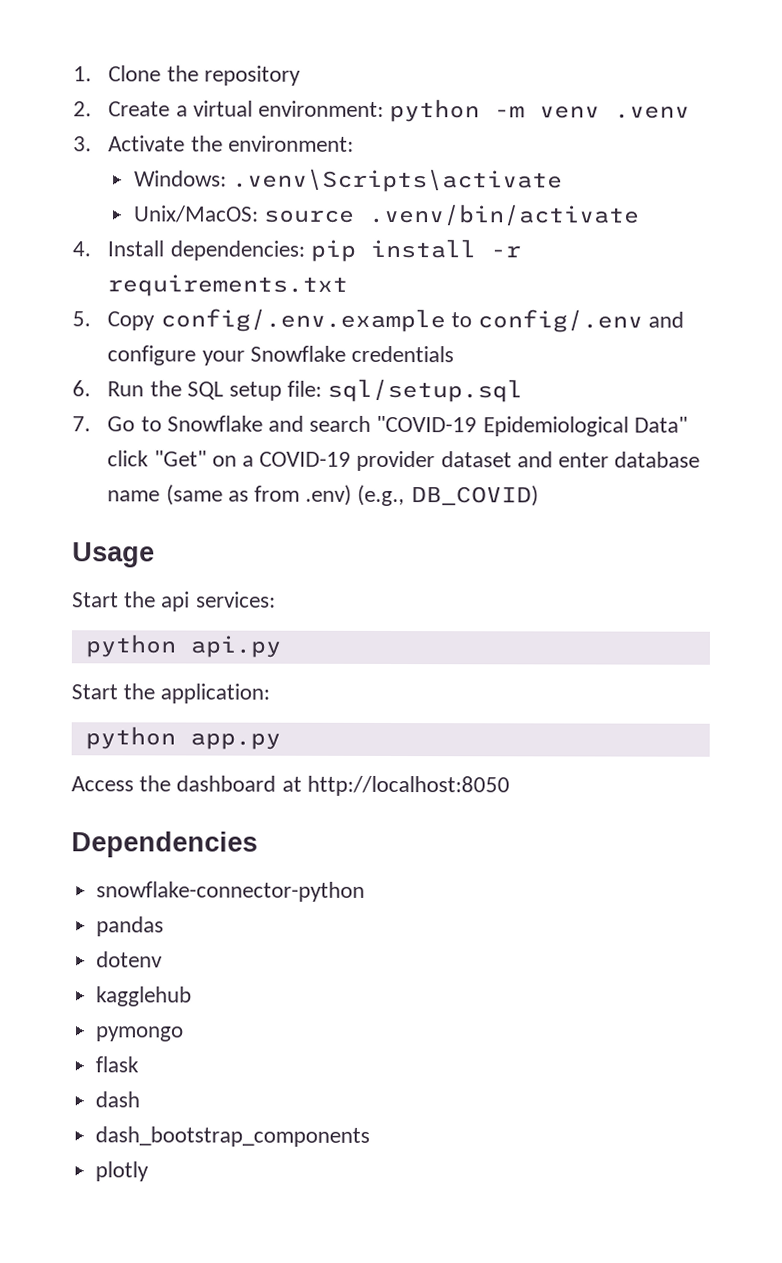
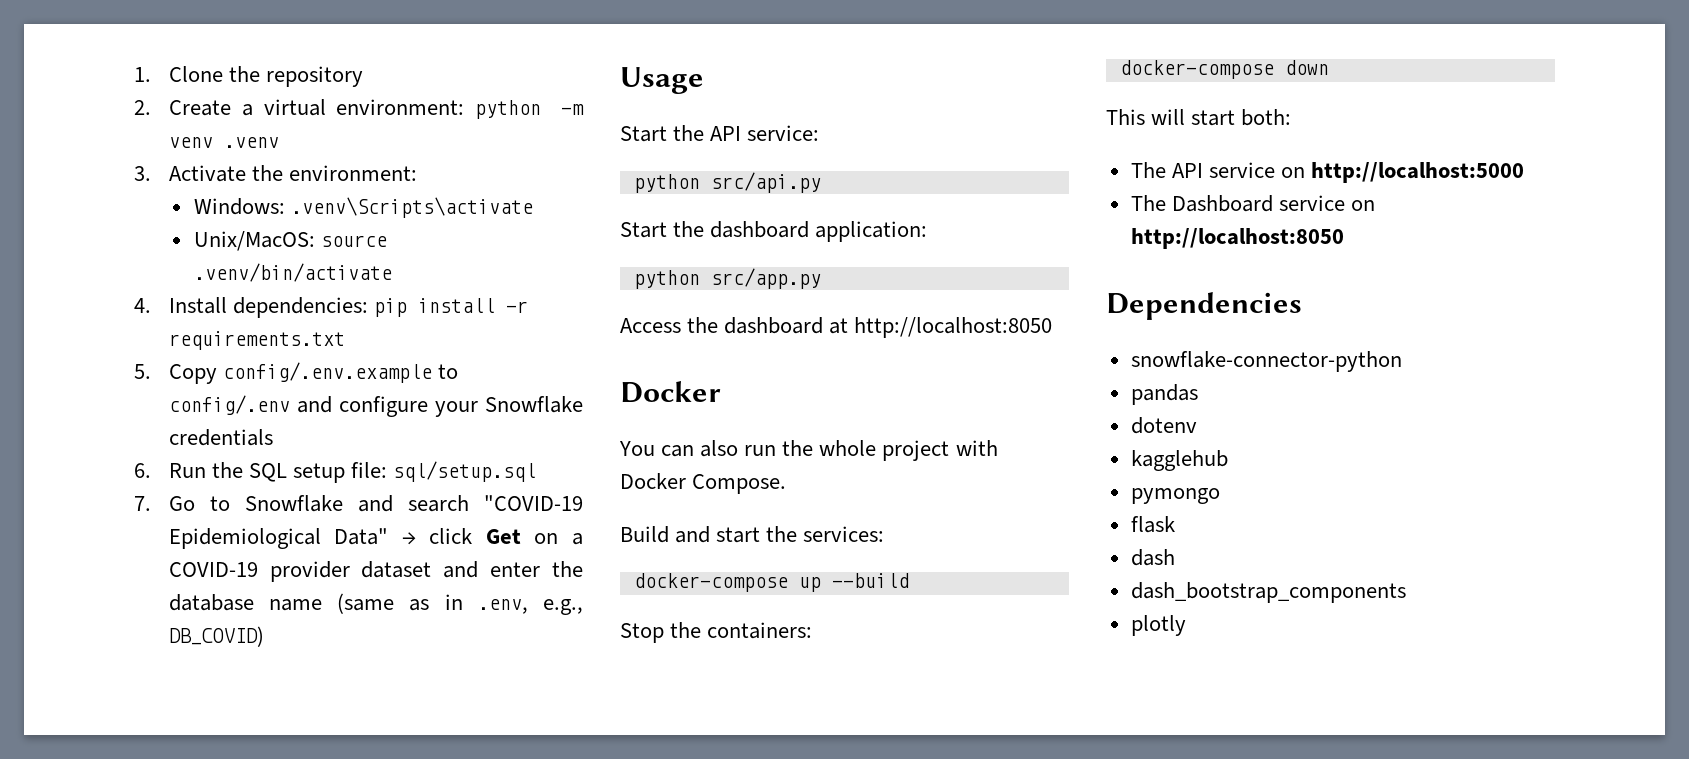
- 7. Go to Snowflake and search "COVID-19 Epidemiological Data" click "Get" on a COVID-19 provider dataset and enter database name (same as from .env) (e.g., DB_COVID)
+ 7. Go to Snowflake and search "COVID-19 Epidemiological Data" → click Get on a COVID-19 provider dataset and enter the database name (same as in .env, e.g., DB_COVID)
- Start the api services:
- python api.py
- Start the application:
+ Start the API service:
+ python src/api.py
+ Start the dashboard application:
- python app.py
+ python src/app.py
  Access the dashboard at http://localhost:8050
+ Docker
+ You can also run the whole project with Docker Compose.
+ Build and start the services:
+ docker-compose up --build
+ Stop the containers:
+ docker-compose down
+ This will start both:
+ The API service on http://localhost:5000
+ The Dashboard service on http://localhost:8050

